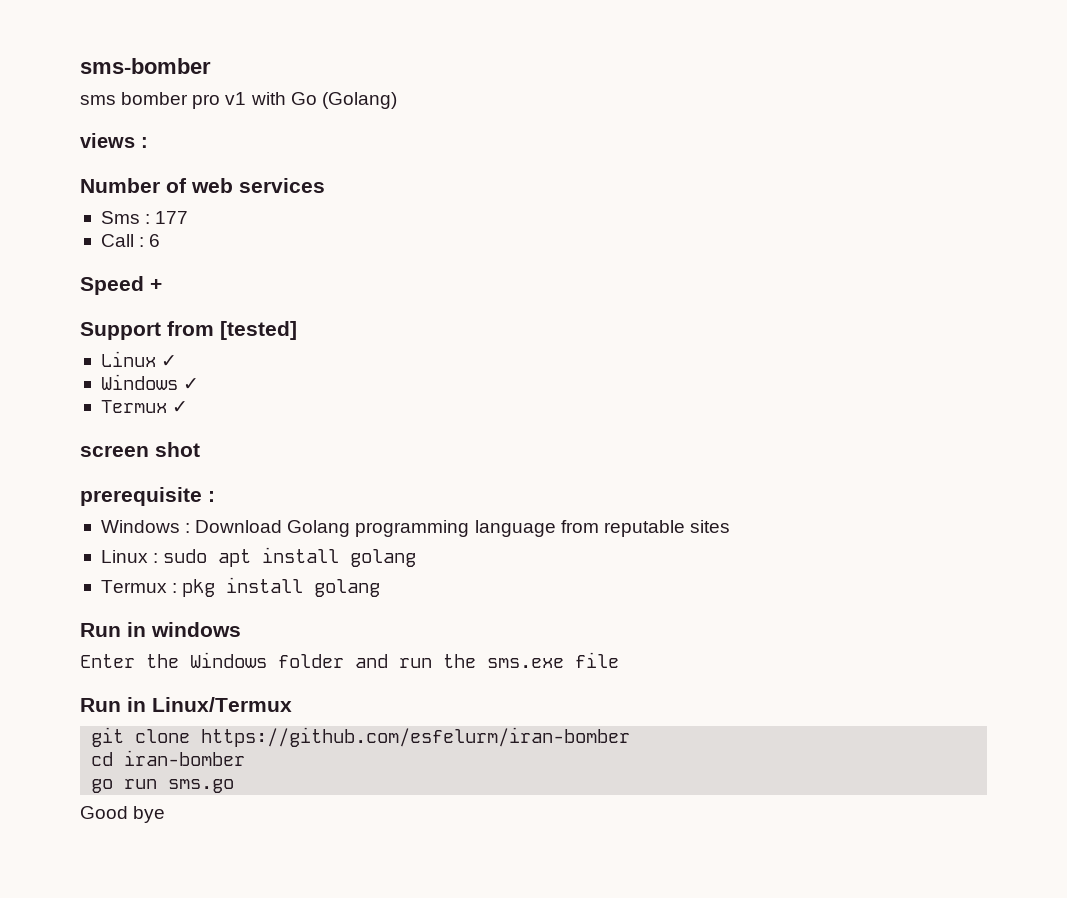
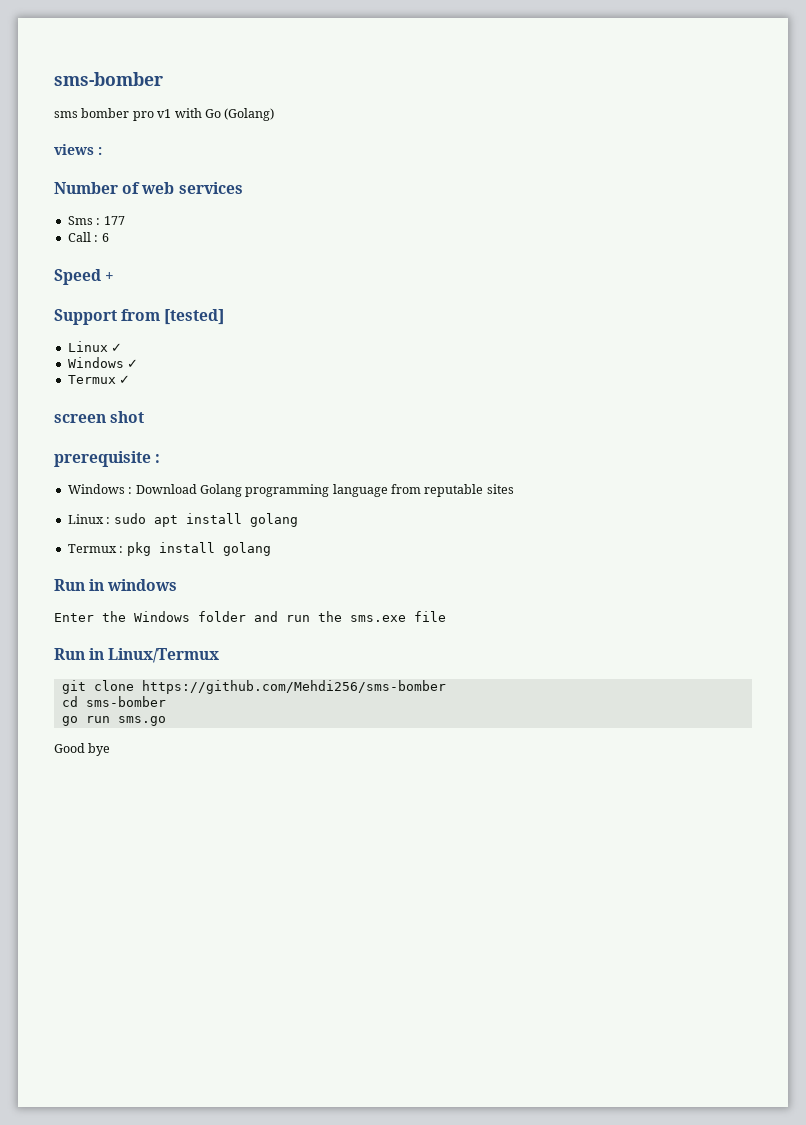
- git clone https://github.com/esfelurm/iran-bomber
+ git clone https://github.com/Mehdi256/sms-bomber
- cd iran-bomber
+ cd sms-bomber

